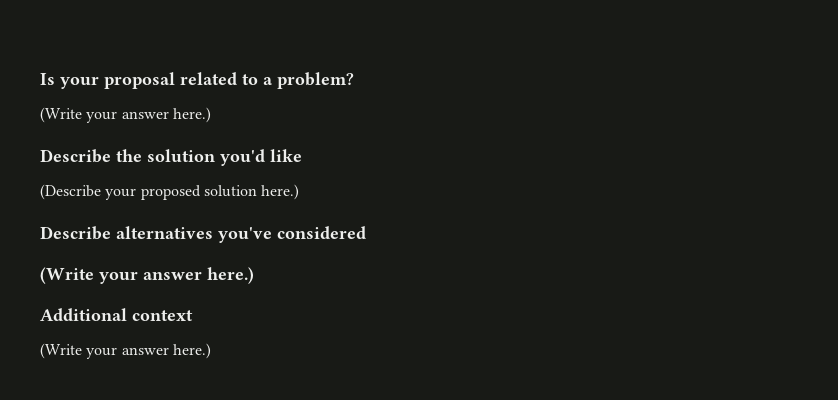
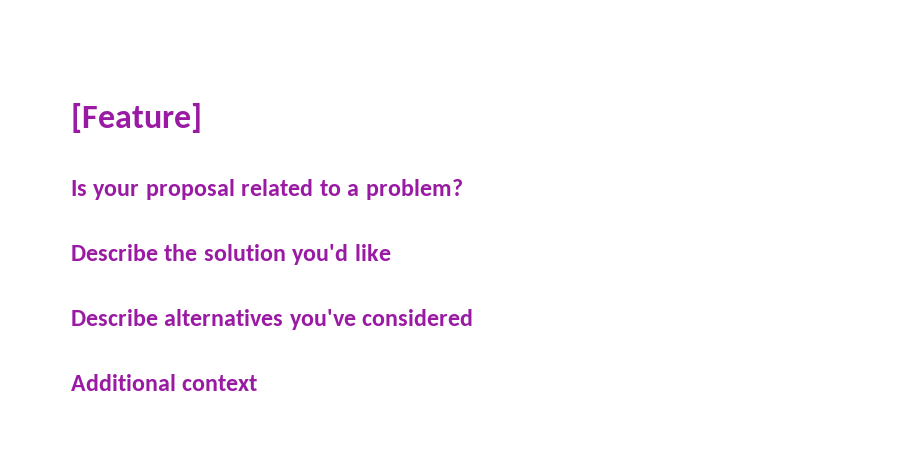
+ [Feature]
  Is your proposal related to a problem?
- (Write your answer here.)
- (Describe your proposed solution here.)
  Describe alternatives you've considered
- (Write your answer here.)
  Additional context
- (Write your answer here.)

